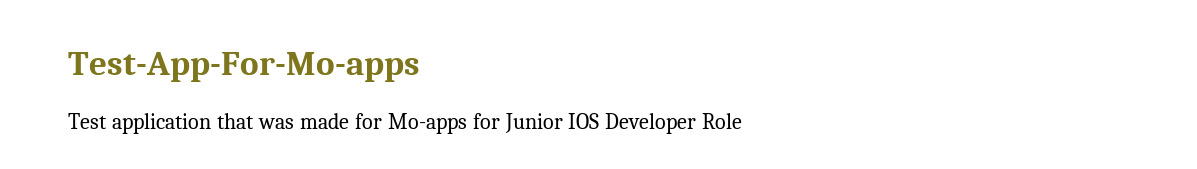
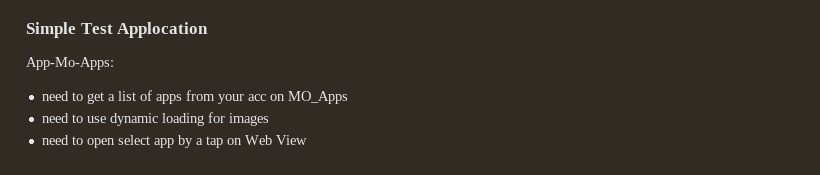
- Test-App-For-Mo-apps
- Test application that was made for Mo-apps for Junior IOS Developer Role
+ Simple Test Applocation
+ App-Mo-Apps:
+ need to get a list of apps from your acc on MO_Apps
+ need to use dynamic loading for images
+ need to open select app by a tap on Web View

